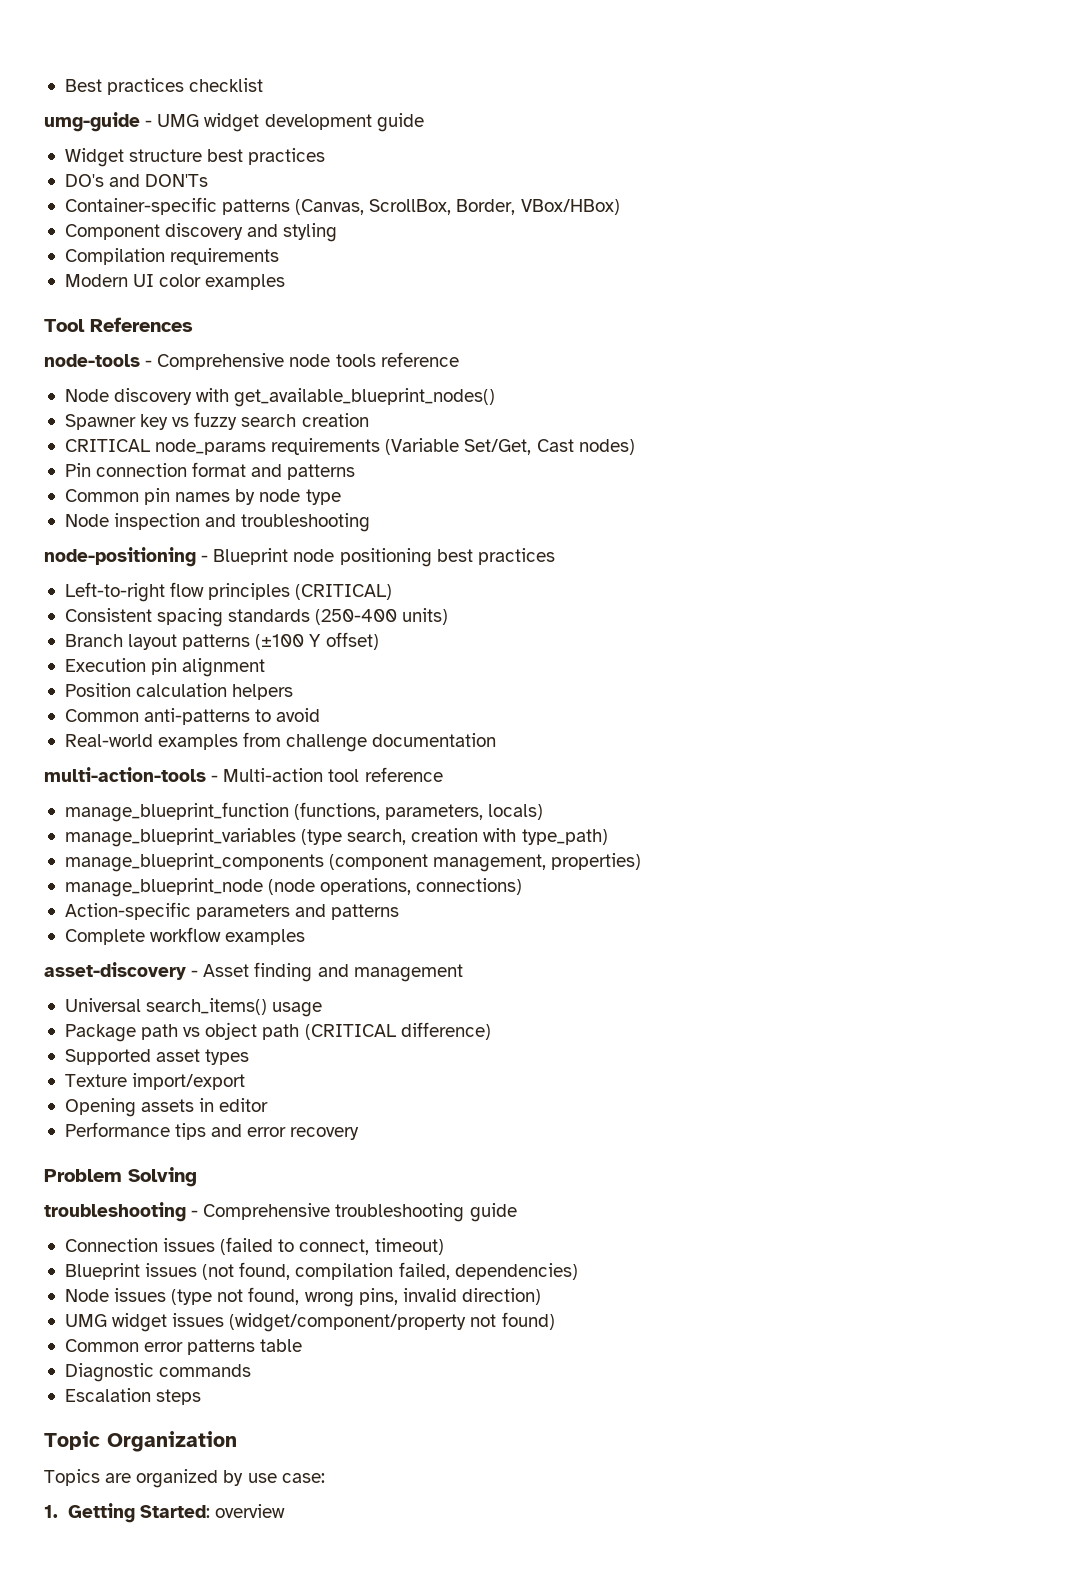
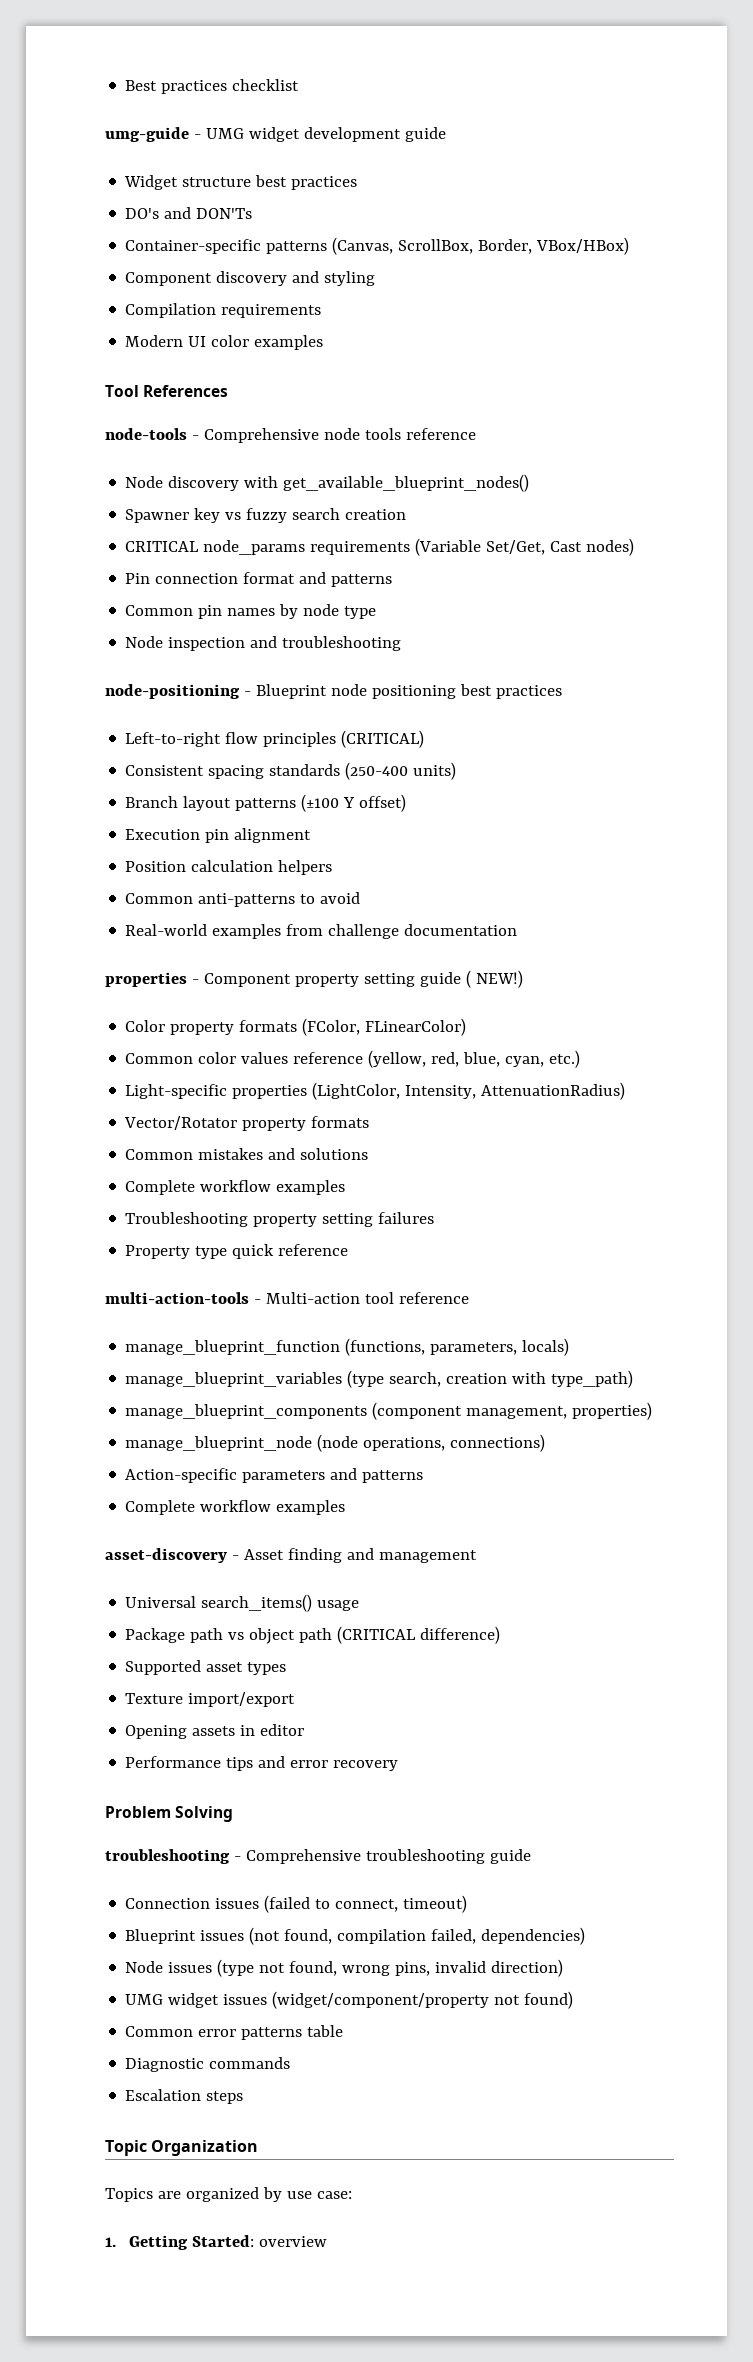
+ properties - Component property setting guide ( NEW!)
+ Color property formats (FColor, FLinearColor)
+ Common color values reference (yellow, red, blue, cyan, etc.)
+ Light-specific properties (LightColor, Intensity, AttenuationRadius)
+ Vector/Rotator property formats
+ Common mistakes and solutions
+ Complete workflow examples
+ Troubleshooting property setting failures
+ Property type quick reference

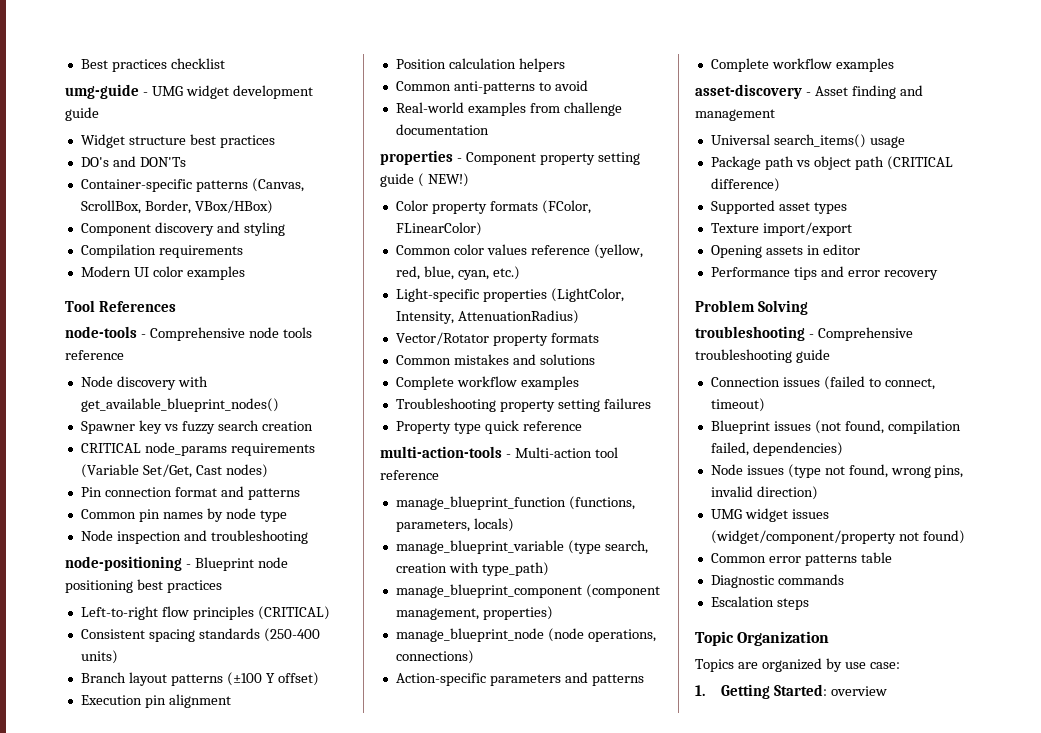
- manage_blueprint_variables (type search, creation with type_path)
+ manage_blueprint_variable (type search, creation with type_path)
- manage_blueprint_components (component management, properties)
+ manage_blueprint_component (component management, properties)

